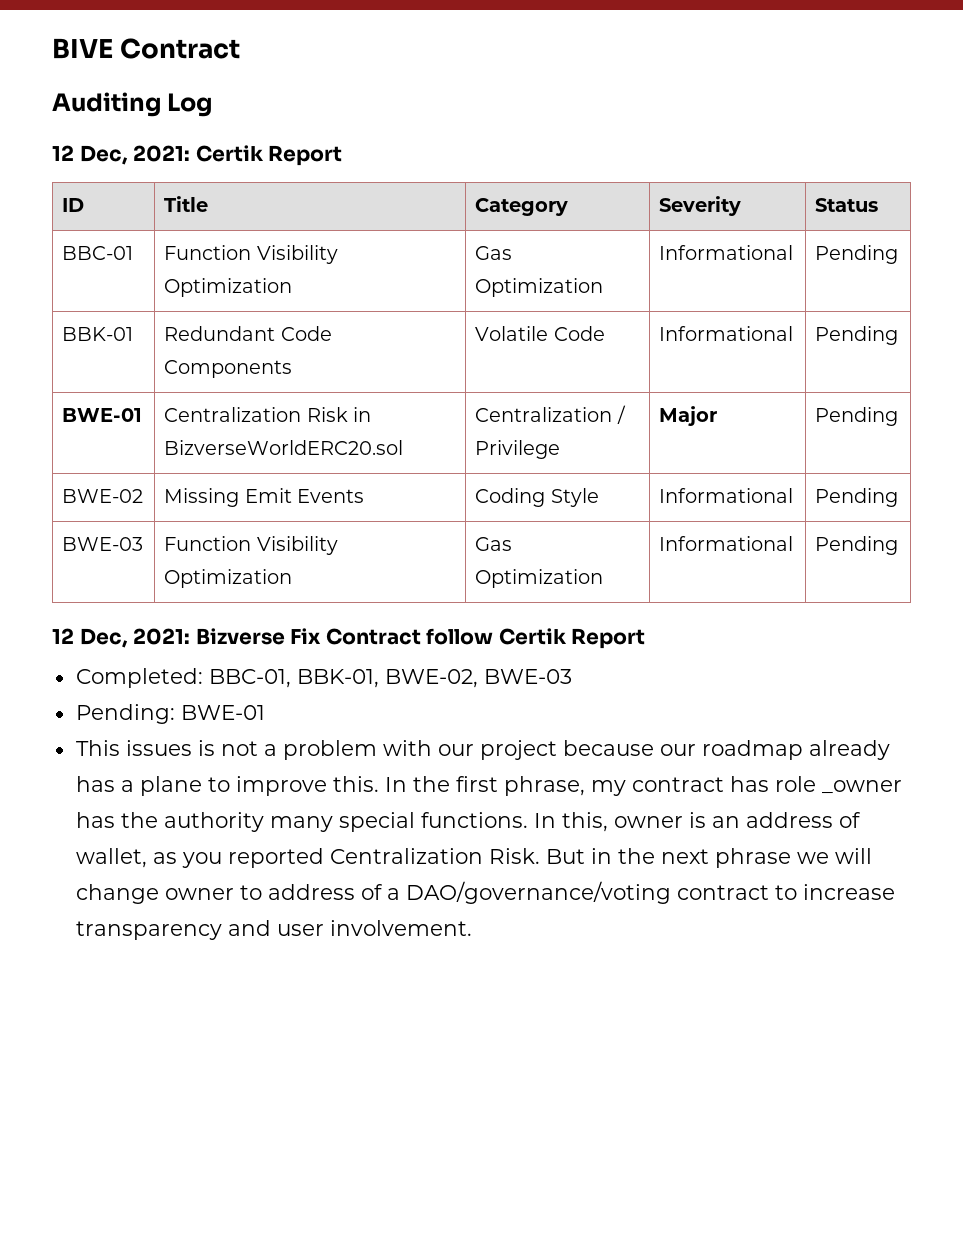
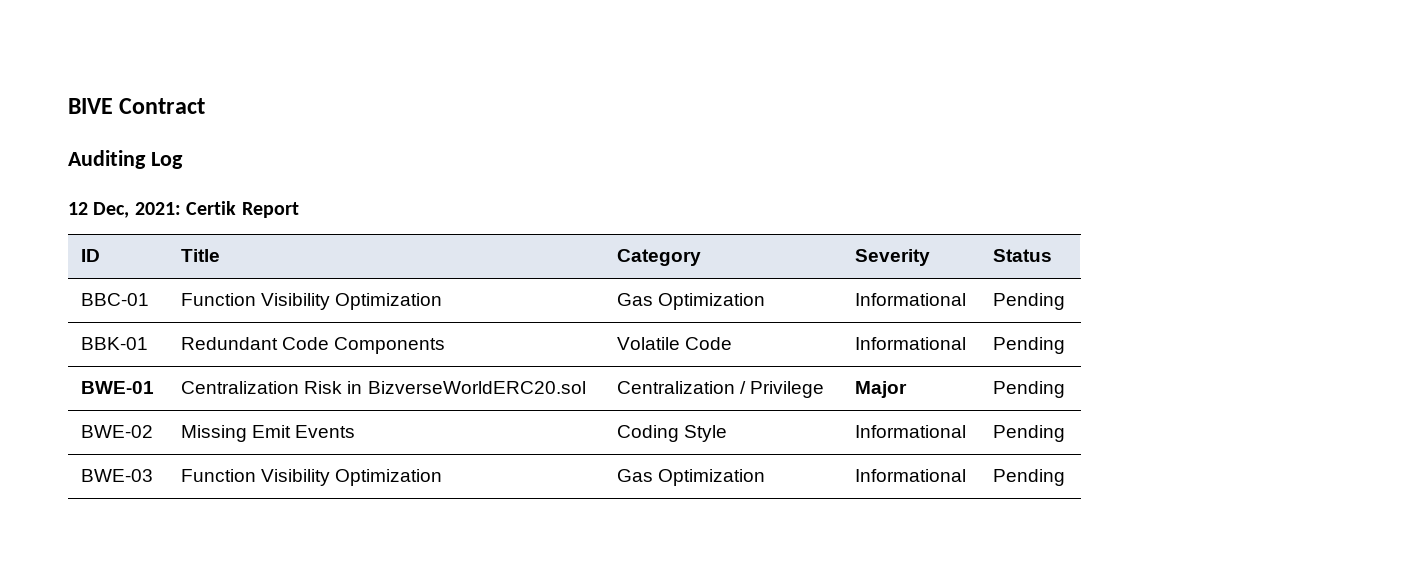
- 12 Dec, 2021: Bizverse Fix Contract follow Certik Report
- Completed: BBC-01, BBK-01, BWE-02, BWE-03
- Pending: BWE-01
- This issues is not a problem with our project because our roadmap already has a plane to improve this. In the first phrase, my contract has role _owner has the authority many special functions. In this, owner is an address of wallet, as you reported Centralization Risk. But in the next phrase we will change owner to address of a DAO/governance/voting contract to increase transparency and user involvement.

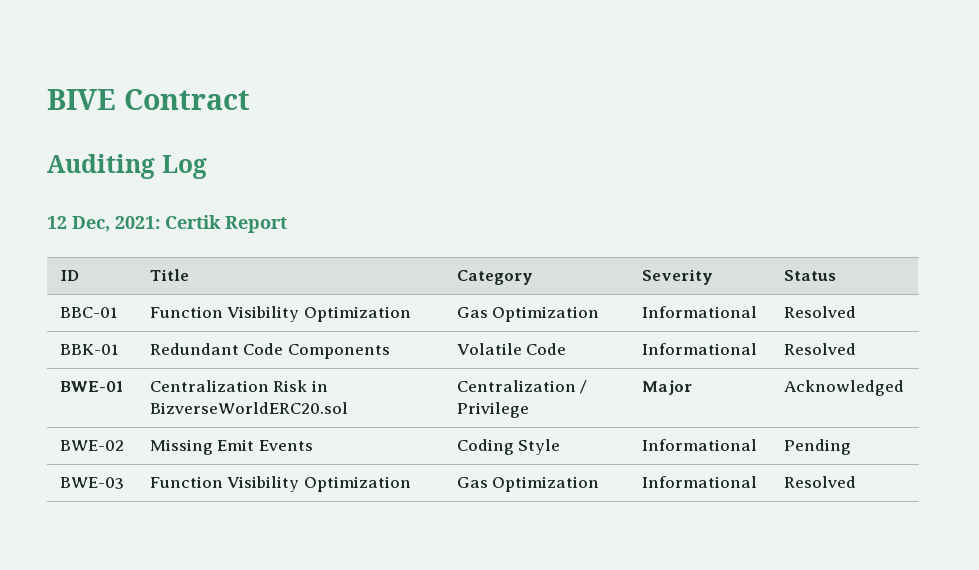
- BBC-01 | Function Visibility Optimization | Gas Optimization | Informational | Pending
+ BBC-01 | Function Visibility Optimization | Gas Optimization | Informational | Resolved
- BBK-01 | Redundant Code Components | Volatile Code | Informational | Pending
+ BBK-01 | Redundant Code Components | Volatile Code | Informational | Resolved
- BWE-01 | Centralization Risk in BizverseWorldERC20.sol | Centralization / Privilege | Major | Pending
+ BWE-01 | Centralization Risk in BizverseWorldERC20.sol | Centralization / Privilege | Major | Acknowledged
- BWE-03 | Function Visibility Optimization | Gas Optimization | Informational | Pending
+ BWE-03 | Function Visibility Optimization | Gas Optimization | Informational | Resolved

